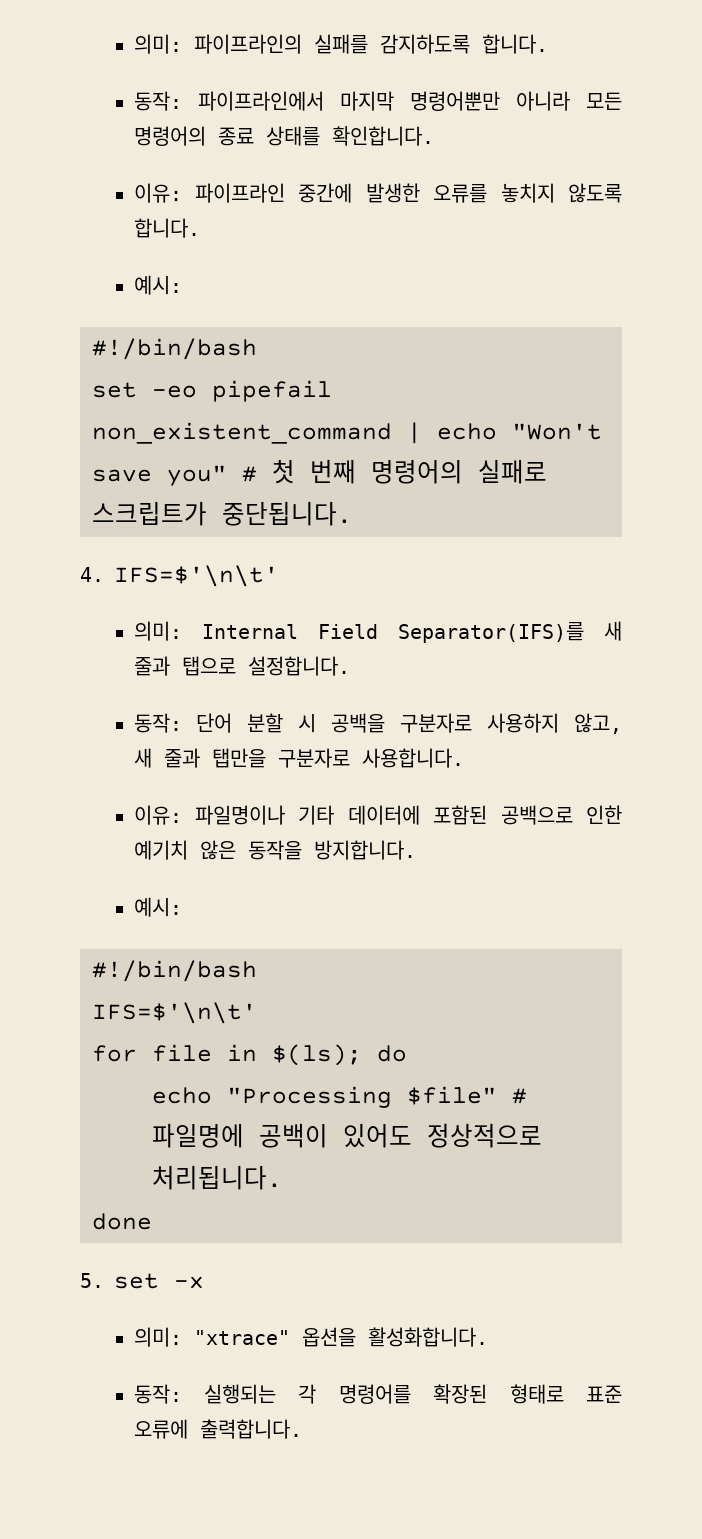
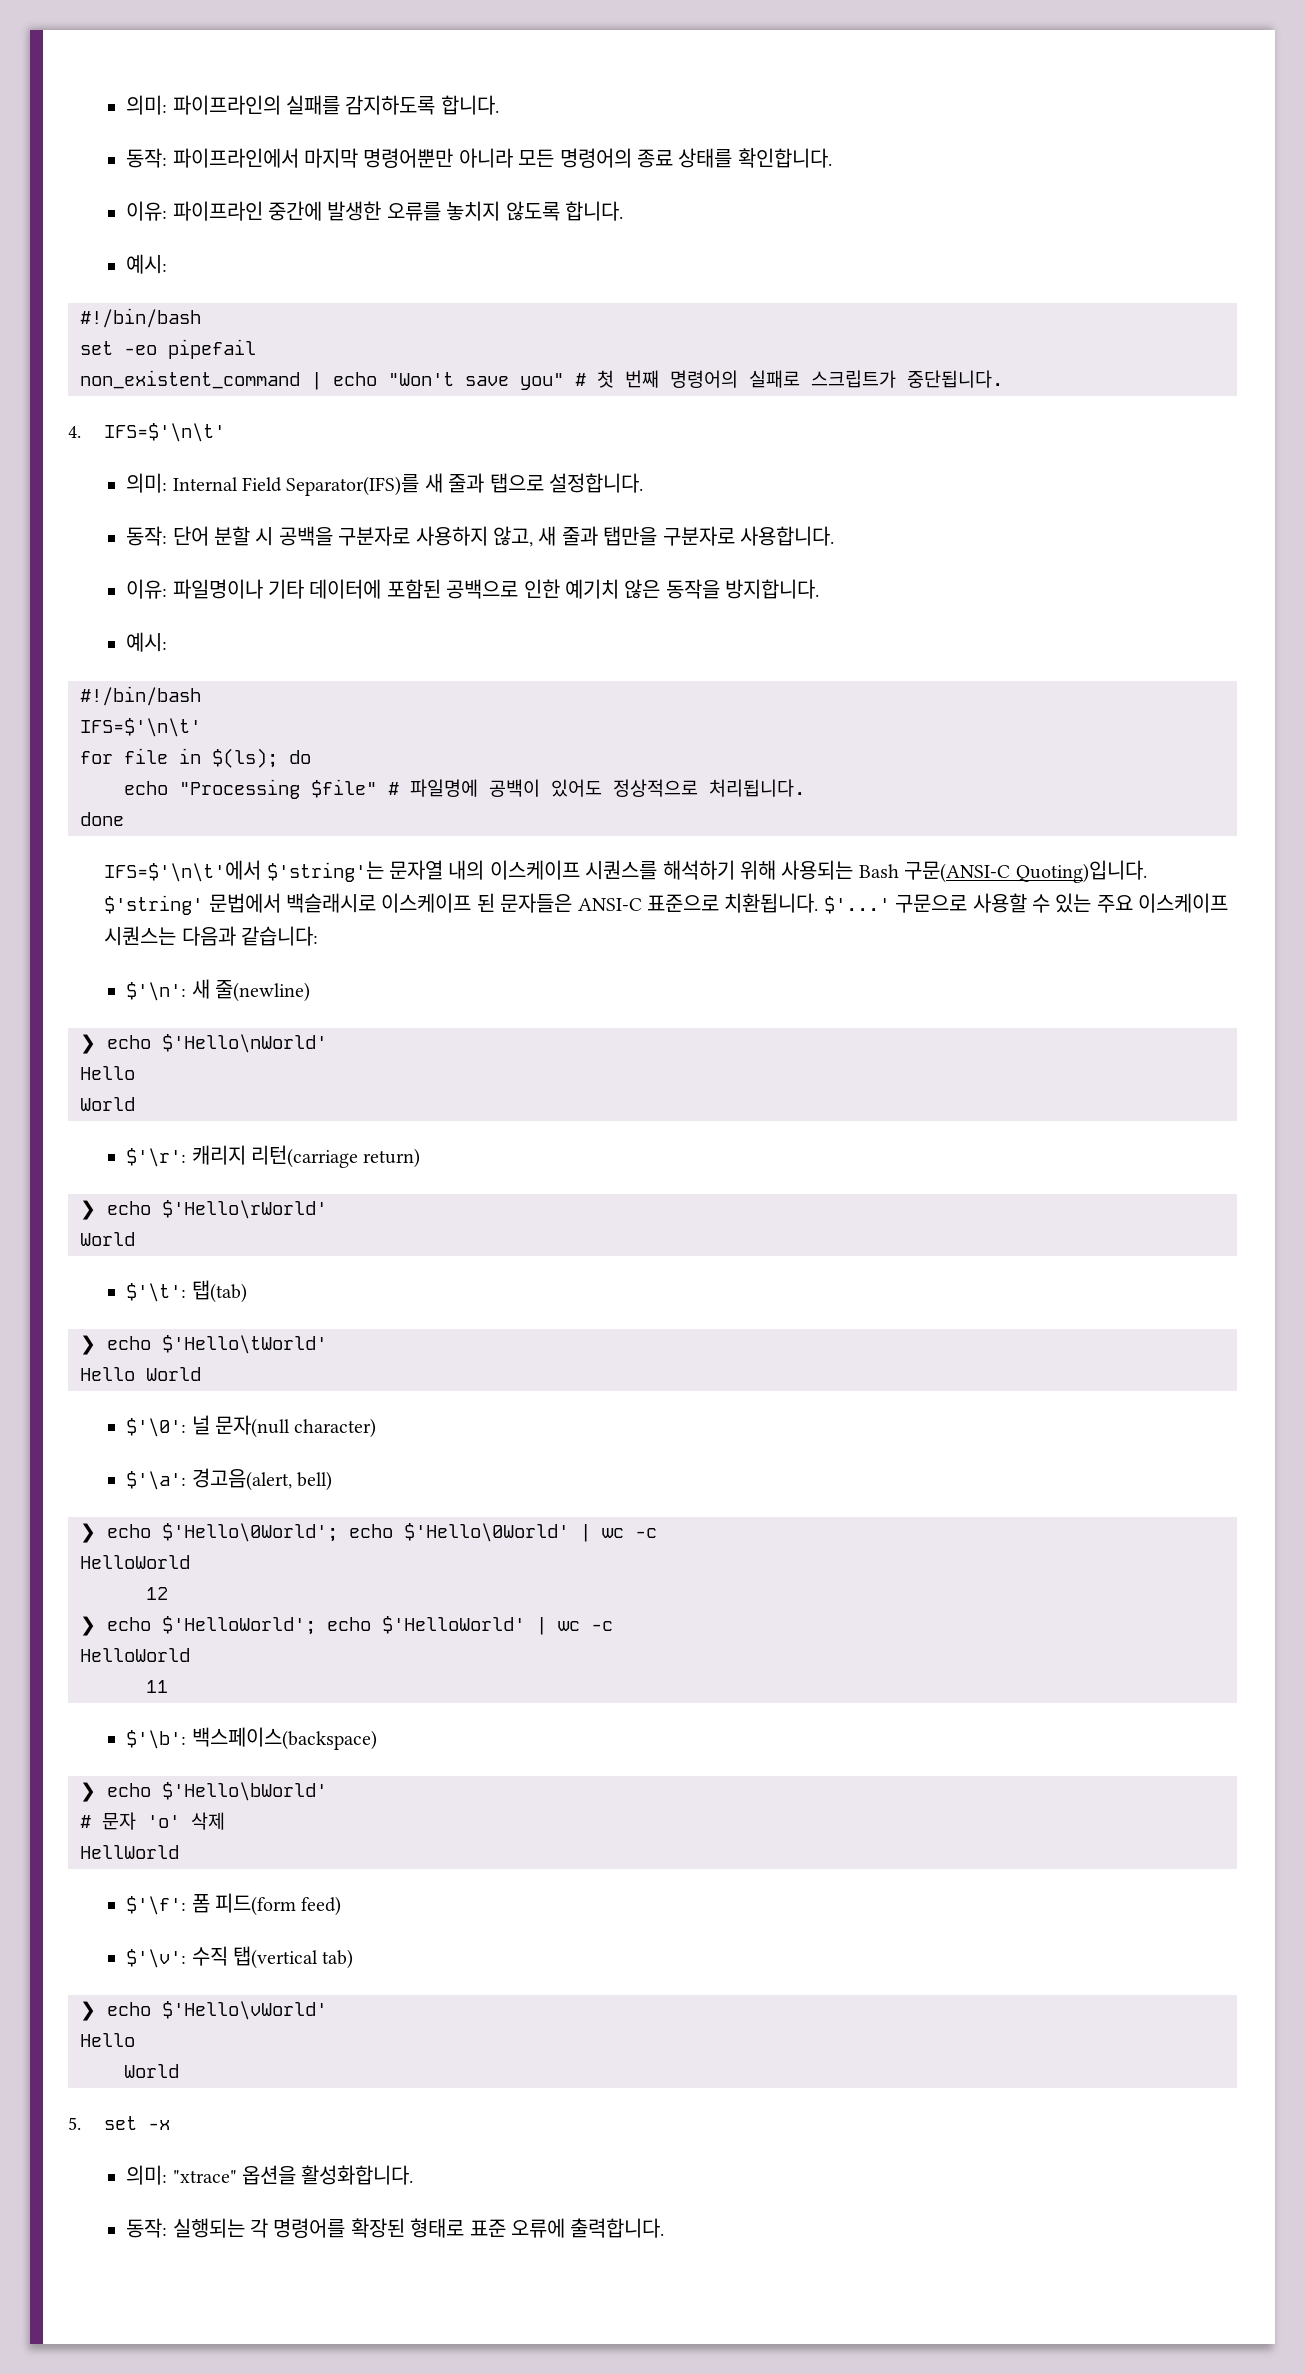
+ IFS=$'\n\t'에서 $'string'는 문자열 내의 이스케이프 시퀀스를 해석하기 위해 사용되는 Bash 구문(ANSI-C Quoting)입니다. $'string' 문법에서 백슬래시로 이스케이프 된 문자들은 ANSI-C 표준으로 치환됩니다. $'...' 구문으로 사용할 수 있는 주요 이스케이프 시퀀스는 다음과 같습니다:
+ $'\n': 새 줄(newline)
+ ❯ echo $'Hello\nWorld'
+ Hello
+ World
+ $'\r': 캐리지 리턴(carriage return)
+ ❯ echo $'Hello\rWorld'
+ World
+ $'\t': 탭(tab)
+ ❯ echo $'Hello\tWorld'
+ Hello World
+ $'\0': 널 문자(null character)
+ $'\a': 경고음(alert, bell)
+ ❯ echo $'Hello\0World'; echo $'Hello\0World' | wc -c
+ HelloWorld
+ 12
+ ❯ echo $'HelloWorld'; echo $'HelloWorld' | wc -c
+ HelloWorld
+ 11
+ $'\b': 백스페이스(backspace)
+ ❯ echo $'Hello\bWorld'
+ # 문자 'o' 삭제
+ HellWorld
+ $'\f': 폼 피드(form feed)
+ $'\v': 수직 탭(vertical tab)
+ ❯ echo $'Hello\vWorld'
+ Hello
+ World

